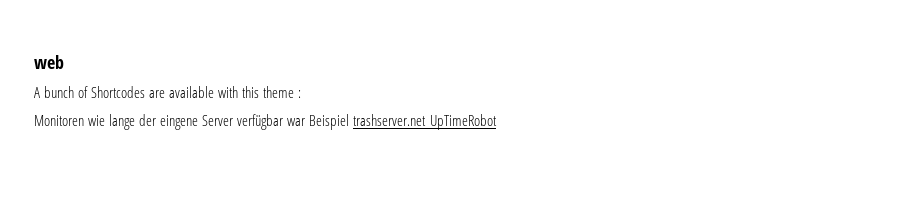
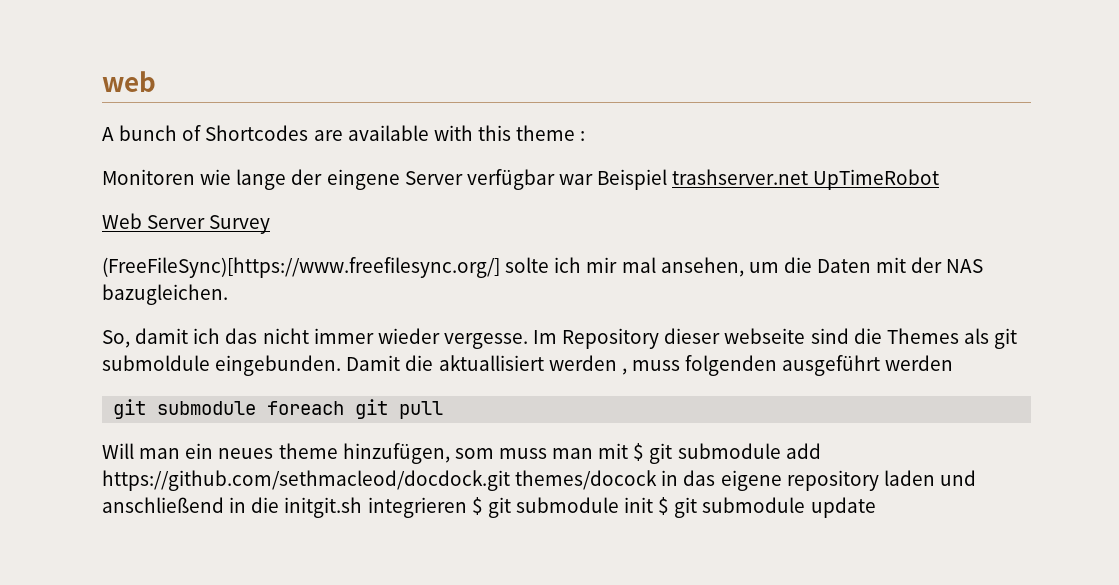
+ Web Server Survey
+ (FreeFileSync)[https://www.freefilesync.org/] solte ich mir mal ansehen, um die Daten mit der NAS bazugleichen.
+ So, damit ich das nicht immer wieder vergesse. Im Repository dieser webseite sind die Themes als git submoldule eingebunden. Damit die aktuallisiert werden , muss folgenden ausgeführt werden
+ git submodule foreach git pull
+ Will man ein neues theme hinzufügen, som muss man mit $ git submodule add https://github.com/sethmacleod/docdock.git themes/docock in das eigene repository laden und anschließend in die initgit.sh integrieren $ git submodule init $ git submodule update

